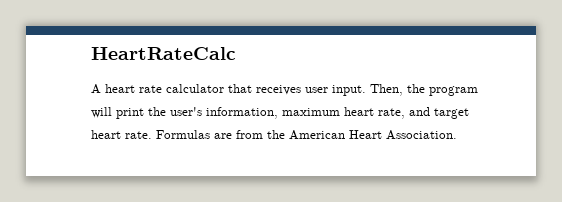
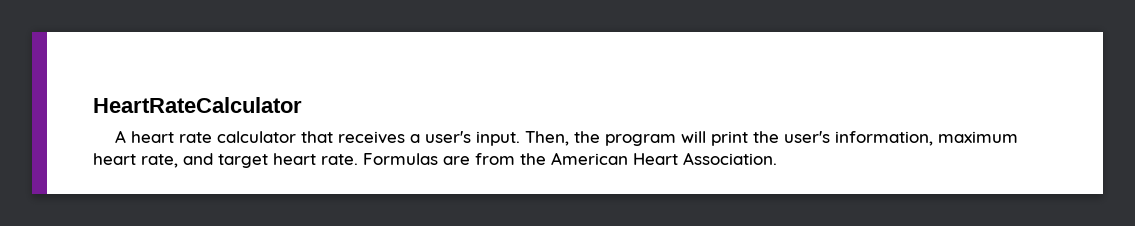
- HeartRateCalc
+ HeartRateCalculator
- A heart rate calculator that receives user input.
+ A heart rate calculator that receives a user's input.

